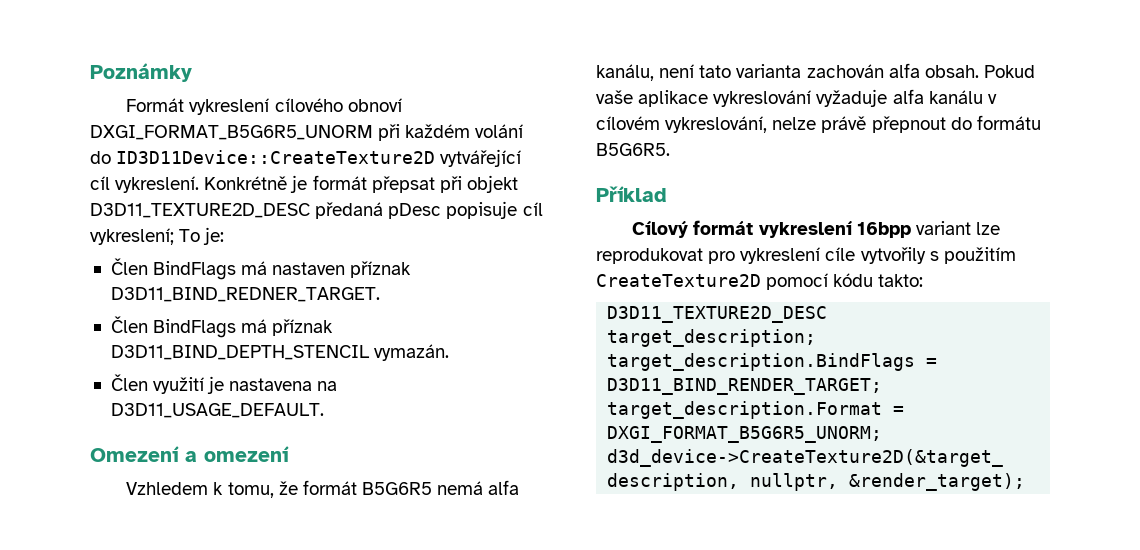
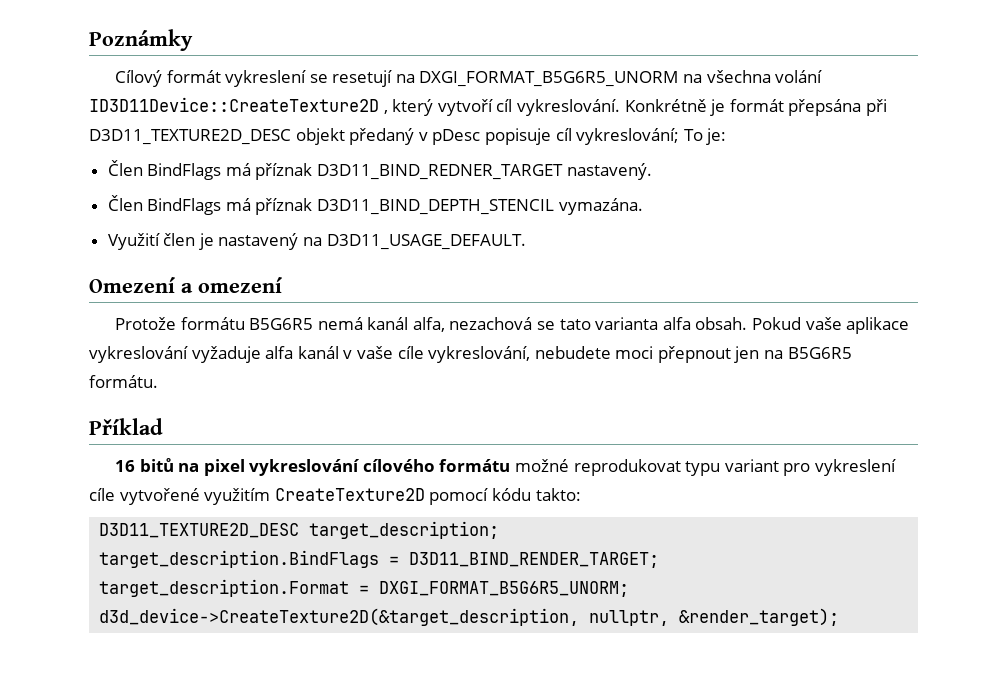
- Formát vykreslení cílového obnoví DXGI_FORMAT_B5G6R5_UNORM při každém volání do ID3D11Device::CreateTexture2D vytvářející cíl vykreslení. Konkrétně je formát přepsat při objekt D3D11_TEXTURE2D_DESC předaná pDesc popisuje cíl vykreslení; To je:
+ Cílový formát vykreslení se resetují na DXGI_FORMAT_B5G6R5_UNORM na všechna volání ID3D11Device::CreateTexture2D , který vytvoří cíl vykreslování. Konkrétně je formát přepsána při D3D11_TEXTURE2D_DESC objekt předaný v pDesc popisuje cíl vykreslování; To je:
- Člen BindFlags má nastaven příznak D3D11_BIND_REDNER_TARGET.
+ Člen BindFlags má příznak D3D11_BIND_REDNER_TARGET nastavený.
- Člen BindFlags má příznak D3D11_BIND_DEPTH_STENCIL vymazán.
- Člen využití je nastavena na D3D11_USAGE_DEFAULT.
+ Člen BindFlags má příznak D3D11_BIND_DEPTH_STENCIL vymazána.
+ Využití člen je nastavený na D3D11_USAGE_DEFAULT.
- Vzhledem k tomu, že formát B5G6R5 nemá alfa kanálu, není tato varianta zachován alfa obsah.
+ Protože formátu B5G6R5 nemá kanál alfa, nezachová se tato varianta alfa obsah.
- Pokud vaše aplikace vykreslování vyžaduje alfa kanálu v cílovém vykreslování, nelze právě přepnout do formátu B5G6R5.
+ Pokud vaše aplikace vykreslování vyžaduje alfa kanál v vaše cíle vykreslování, nebudete moci přepnout jen na B5G6R5 formátu.
  Příklad
- Cílový formát vykreslení 16bpp variant lze reprodukovat pro vykreslení cíle vytvořily s použitím CreateTexture2D pomocí kódu takto:
+ 16 bitů na pixel vykreslování cílového formátu možné reprodukovat typu variant pro vykreslení cíle vytvořené využitím CreateTexture2D pomocí kódu takto:

